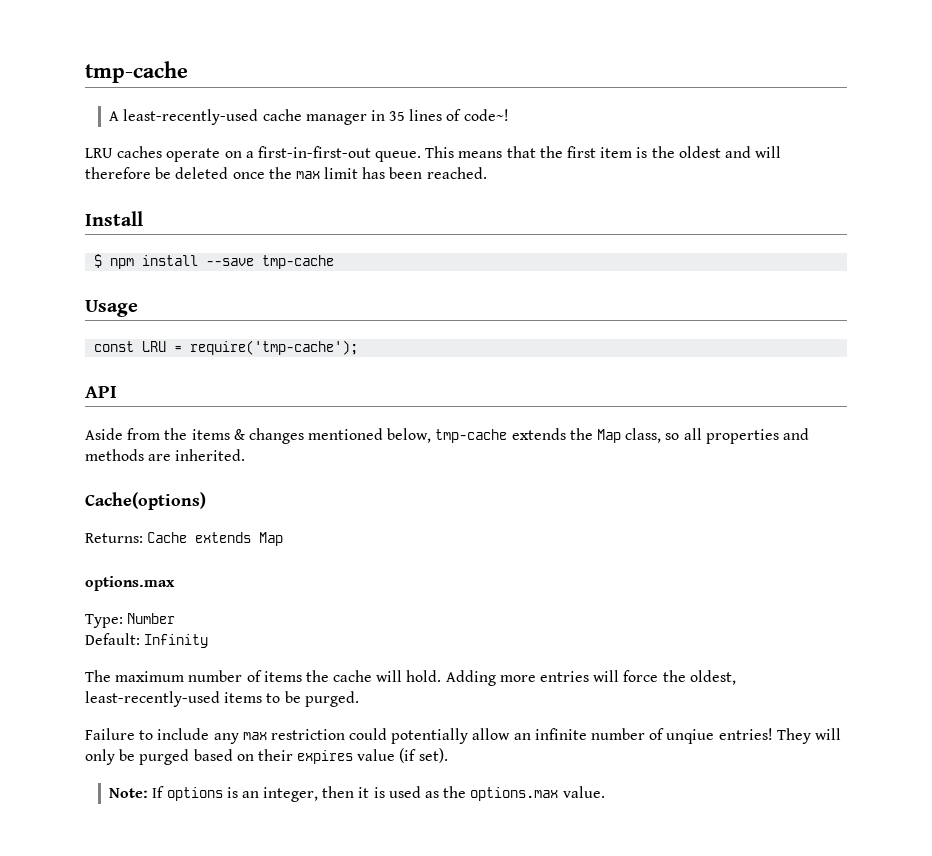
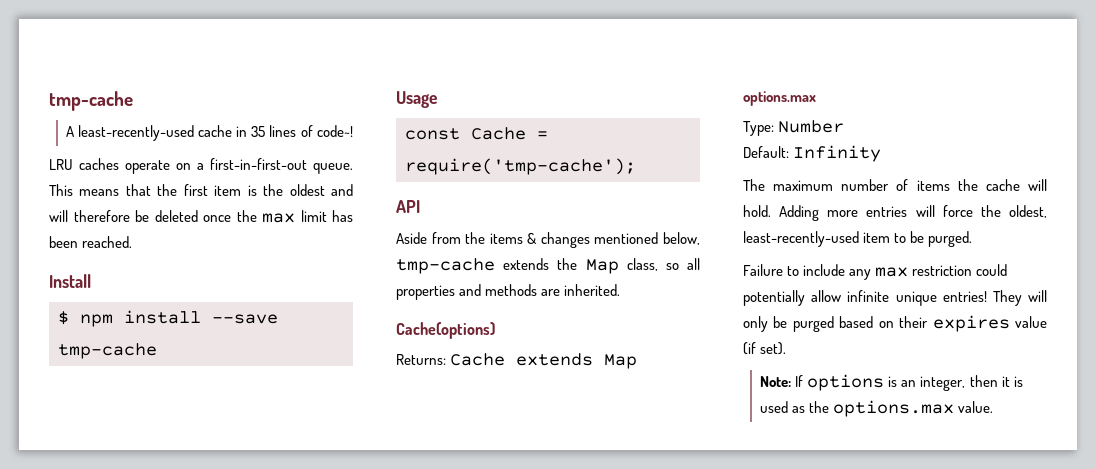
- A least-recently-used cache manager in 35 lines of code~!
+ A least-recently-used cache in 35 lines of code~!
- const LRU = require('tmp-cache');
+ const Cache = require('tmp-cache');
- Adding more entries will force the oldest, least-recently-used items to be purged.
+ Adding more entries will force the oldest, least-recently-used item to be purged.
- Failure to include any max restriction could potentially allow an infinite number of unqiue entries!
+ Failure to include any max restriction could potentially allow infinite unique entries!

